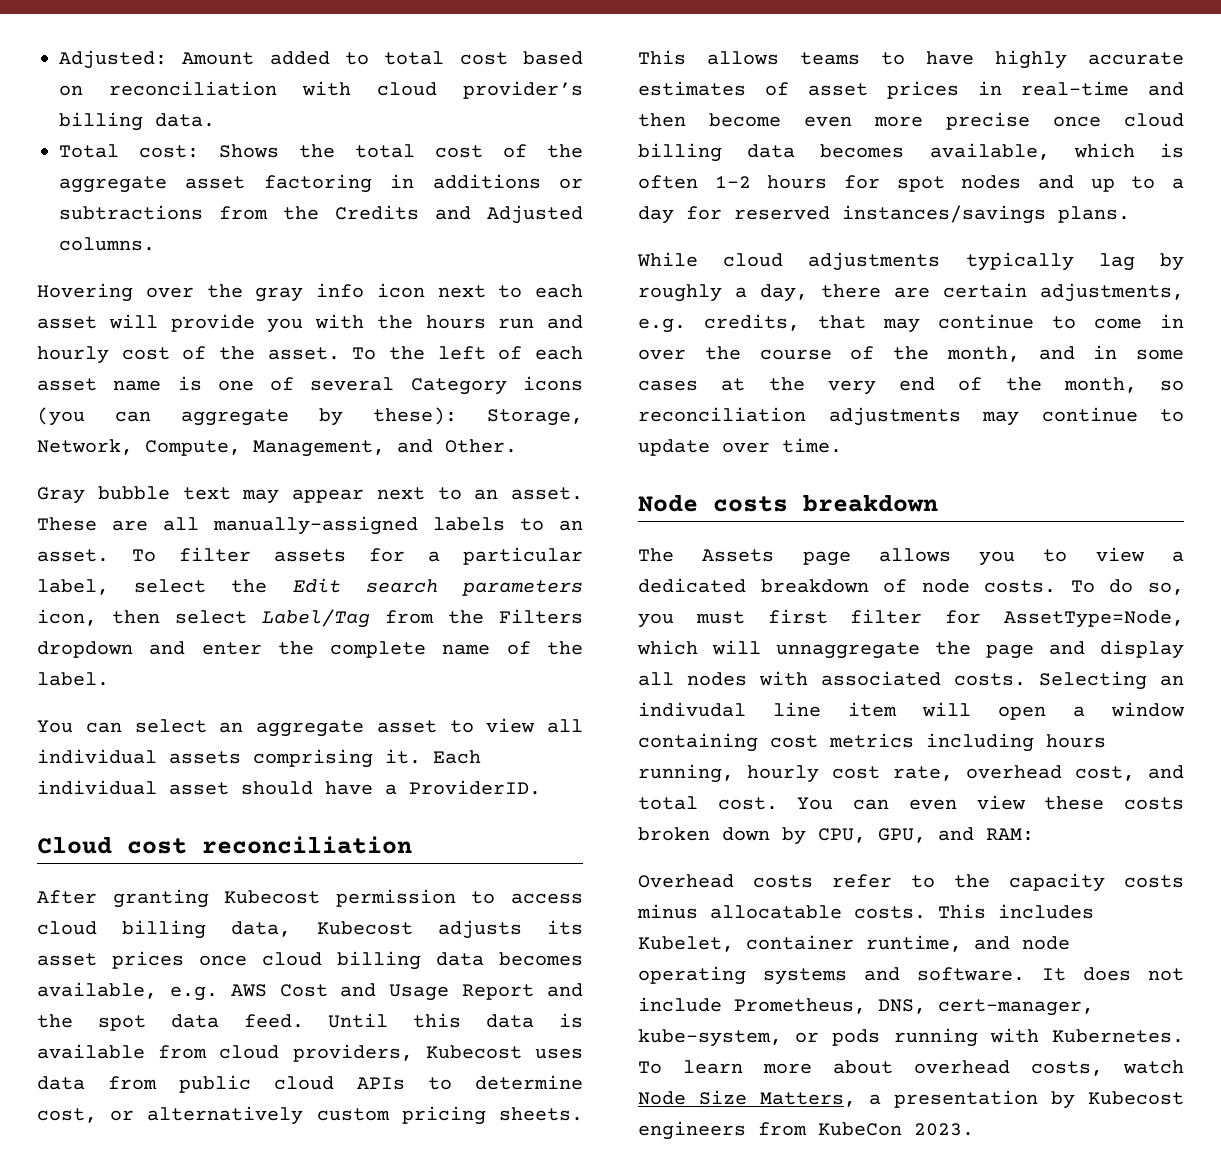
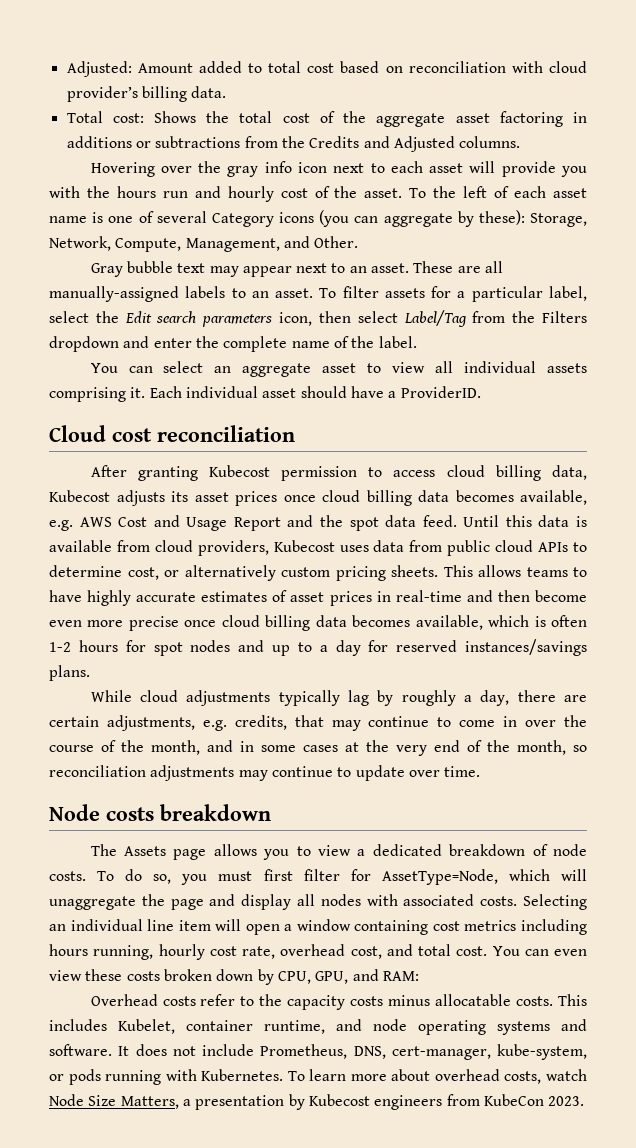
- To do so, you must first filter for AssetType=Node, which will unnaggregate the page and display all nodes with associated costs.
+ To do so, you must first filter for AssetType=Node, which will unaggregate the page and display all nodes with associated costs.
- Selecting an indivudal line item will open a window containing cost metrics including hours running, hourly cost rate, overhead cost, and total cost.
+ Selecting an individual line item will open a window containing cost metrics including hours running, hourly cost rate, overhead cost, and total cost.

